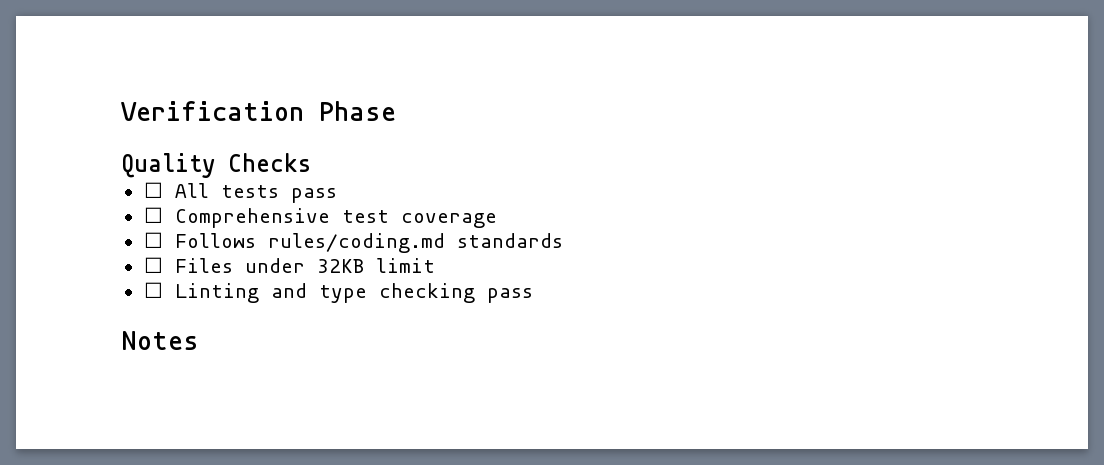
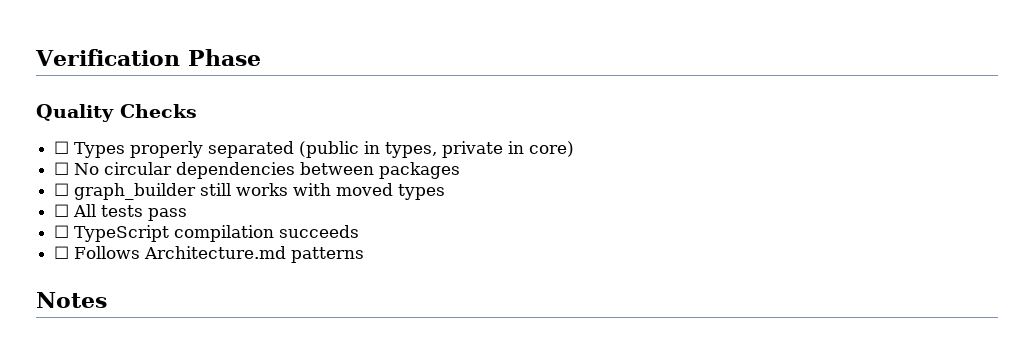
+ ☐ Types properly separated (public in types, private in core)
+ ☐ No circular dependencies between packages
+ ☐ graph_builder still works with moved types
- ☐ Comprehensive test coverage
+ ☐ TypeScript compilation succeeds
- ☐ Follows rules/coding.md standards
- ☐ Files under 32KB limit
- ☐ Linting and type checking pass
+ ☐ Follows Architecture.md patterns

